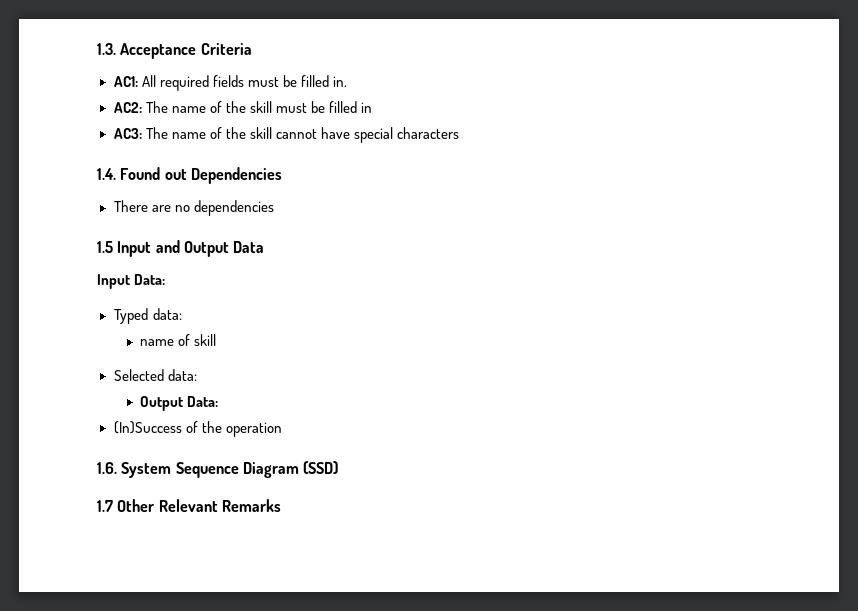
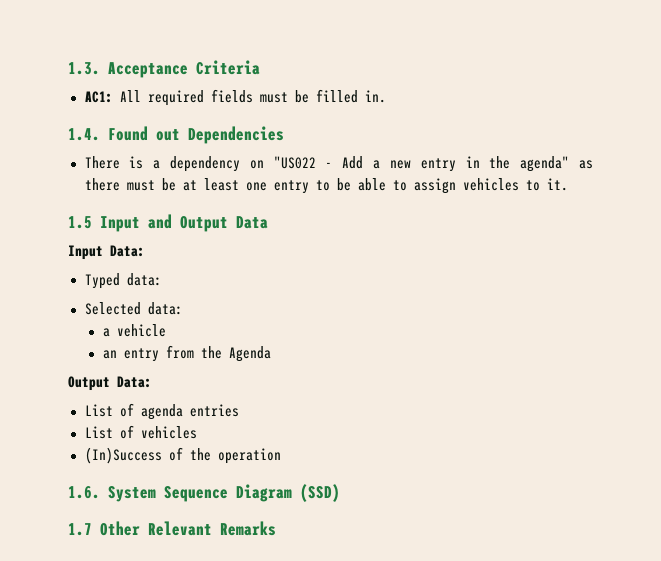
- AC2: The name of the skill must be filled in
- AC3: The name of the skill cannot have special characters
- There are no dependencies
+ There is a dependency on "US022 - Add a new entry in the agenda" as there must be at least one entry to be able to assign vehicles to it.
- name of skill
+ a vehicle
+ an entry from the Agenda
  Output Data:
+ List of agenda entries
+ List of vehicles

